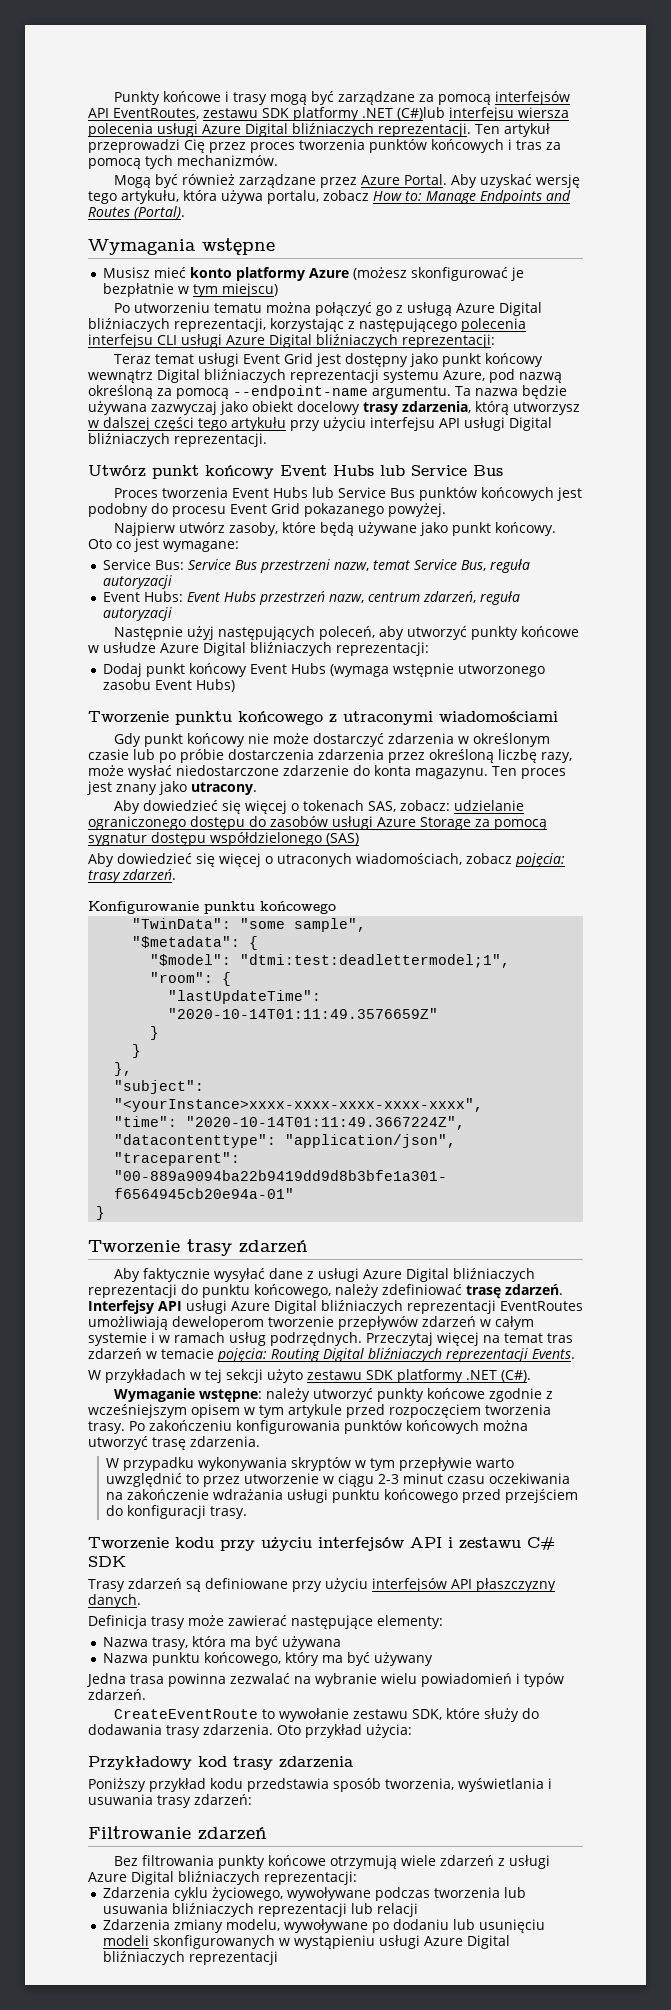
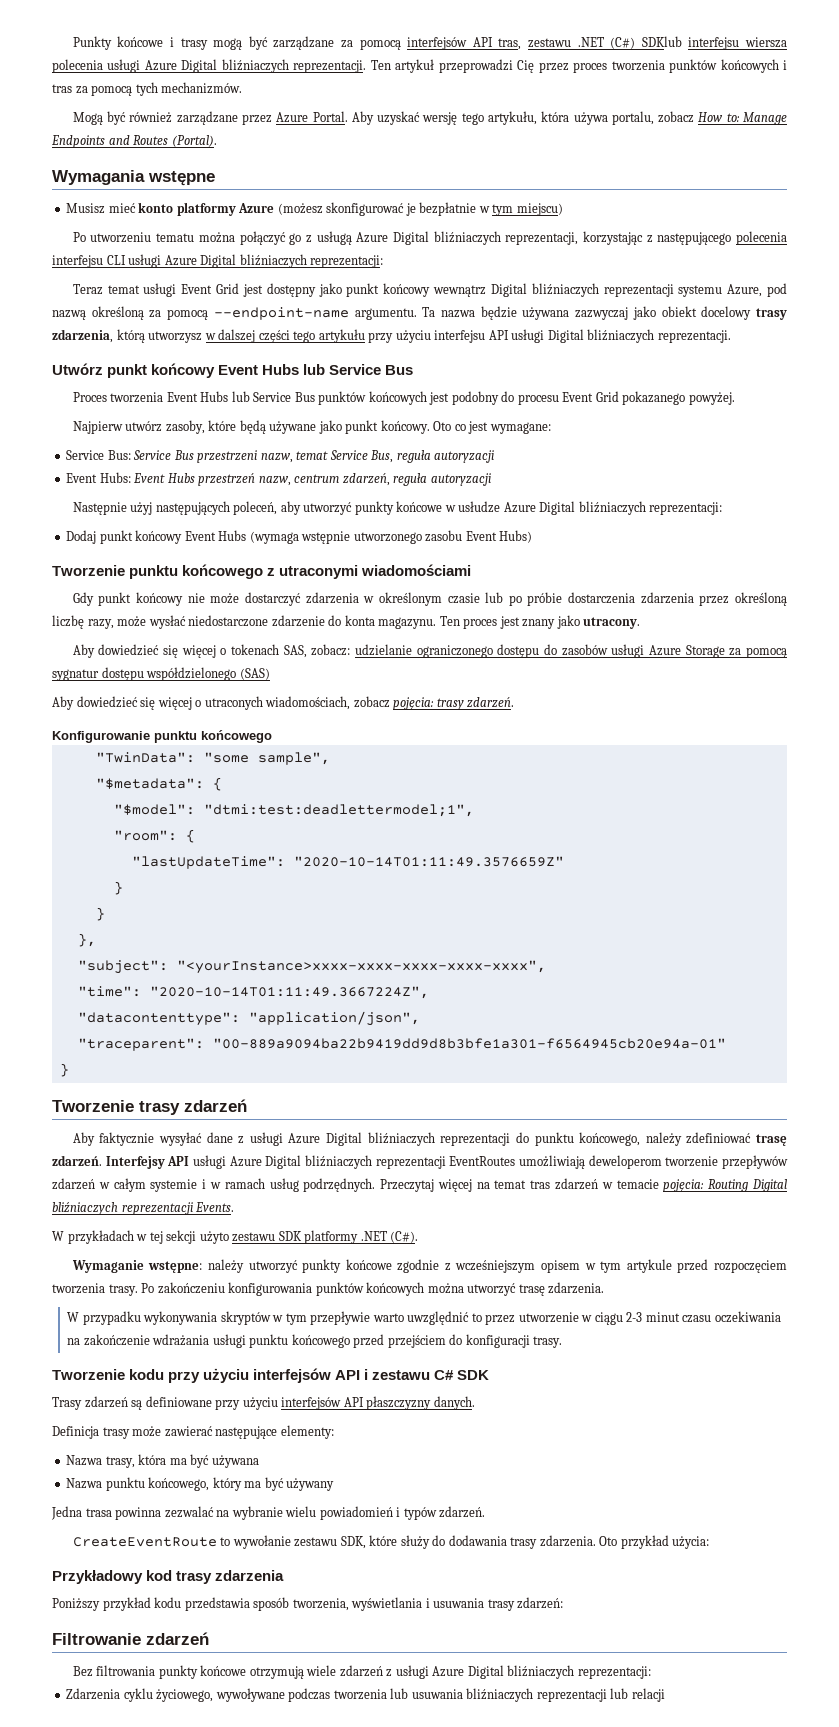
- Punkty końcowe i trasy mogą być zarządzane za pomocą interfejsów API EventRoutes, zestawu SDK platformy .NET (C#)lub interfejsu wiersza polecenia usługi Azure Digital bliźniaczych reprezentacji.
+ Punkty końcowe i trasy mogą być zarządzane za pomocą interfejsów API tras, zestawu .NET (C#) SDKlub interfejsu wiersza polecenia usługi Azure Digital bliźniaczych reprezentacji.
- Zdarzenia zmiany modelu, wywoływane po dodaniu lub usunięciu modeli skonfigurowanych w wystąpieniu usługi Azure Digital bliźniaczych reprezentacji

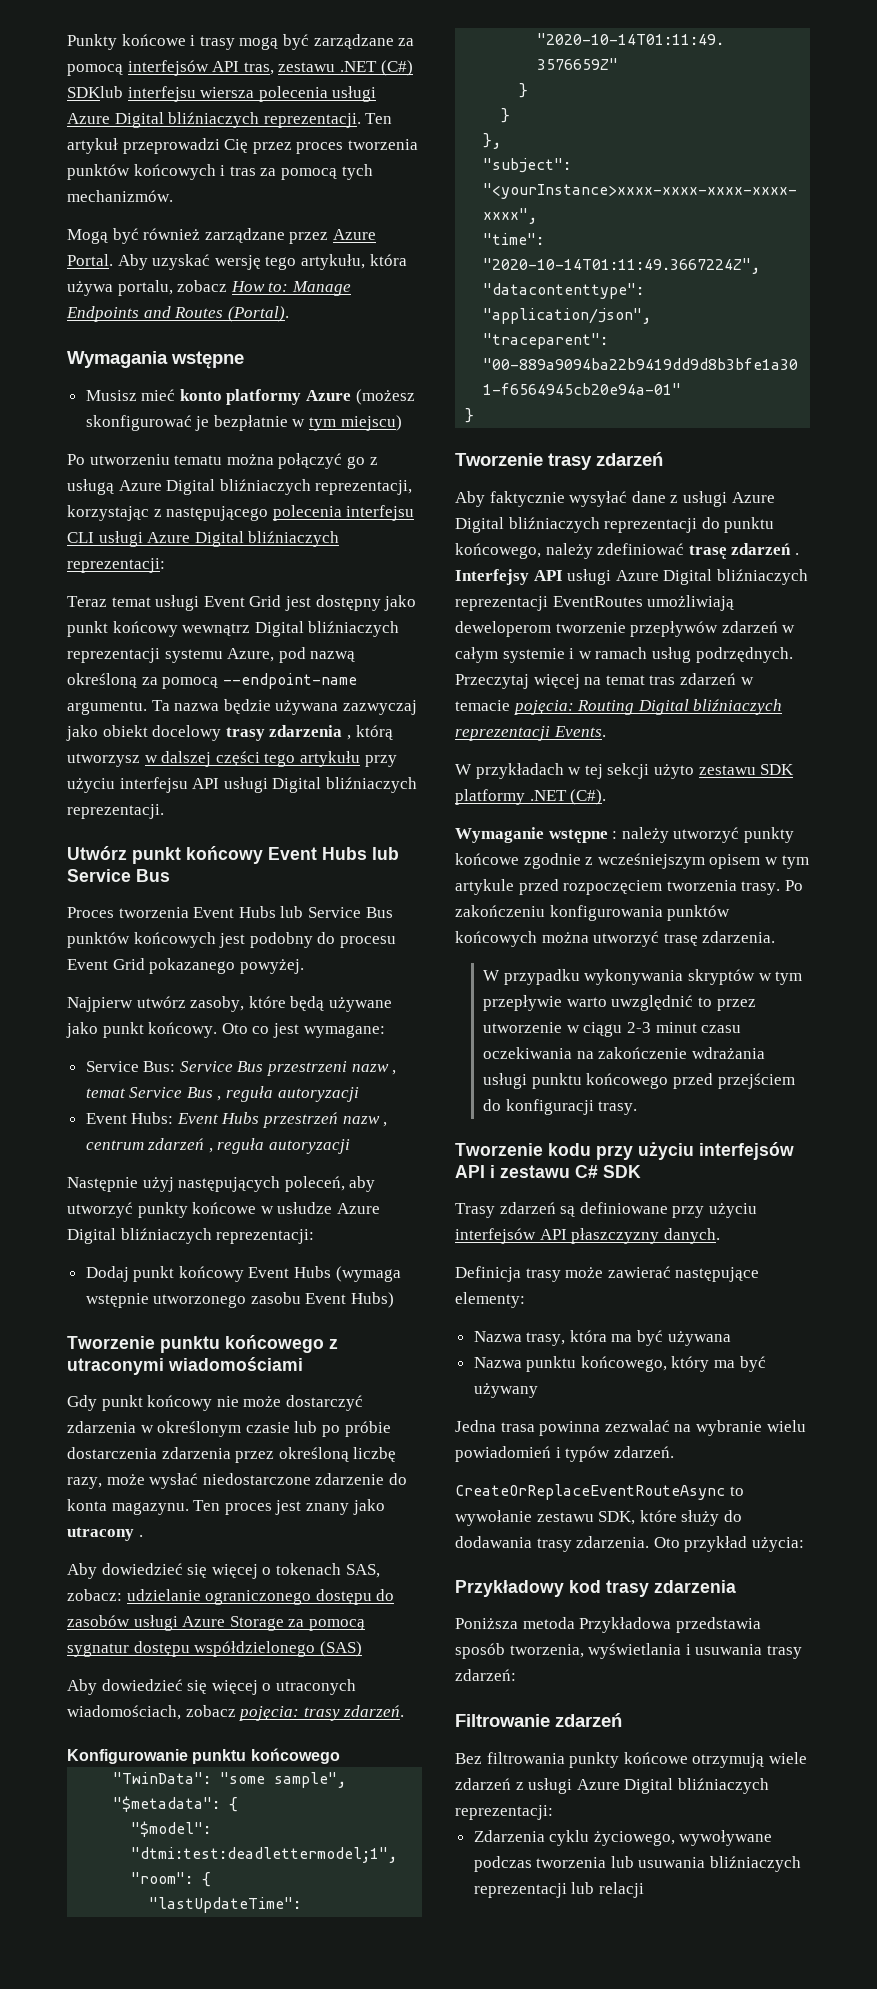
- Ta nazwa będzie używana zazwyczaj jako obiekt docelowy trasy zdarzenia, którą utworzysz w dalszej części tego artykułu przy użyciu interfejsu API usługi Digital bliźniaczych reprezentacji.
+ Ta nazwa będzie używana zazwyczaj jako obiekt docelowy trasy zdarzenia , którą utworzysz w dalszej części tego artykułu przy użyciu interfejsu API usługi Digital bliźniaczych reprezentacji.
- Service Bus: Service Bus przestrzeni nazw, temat Service Bus, reguła autoryzacji
+ Service Bus: Service Bus przestrzeni nazw , temat Service Bus , reguła autoryzacji
- Event Hubs: Event Hubs przestrzeń nazw, centrum zdarzeń, reguła autoryzacji
+ Event Hubs: Event Hubs przestrzeń nazw , centrum zdarzeń , reguła autoryzacji
- Ten proces jest znany jako utracony.
+ Ten proces jest znany jako utracony .
- Aby faktycznie wysyłać dane z usługi Azure Digital bliźniaczych reprezentacji do punktu końcowego, należy zdefiniować trasę zdarzeń.
+ Aby faktycznie wysyłać dane z usługi Azure Digital bliźniaczych reprezentacji do punktu końcowego, należy zdefiniować trasę zdarzeń .
- Wymaganie wstępne: należy utworzyć punkty końcowe zgodnie z wcześniejszym opisem w tym artykule przed rozpoczęciem tworzenia trasy.
+ Wymaganie wstępne : należy utworzyć punkty końcowe zgodnie z wcześniejszym opisem w tym artykule przed rozpoczęciem tworzenia trasy.
- CreateEventRoute to wywołanie zestawu SDK, które służy do dodawania trasy zdarzenia.
+ CreateOrReplaceEventRouteAsync to wywołanie zestawu SDK, które służy do dodawania trasy zdarzenia.
- Poniższy przykład kodu przedstawia sposób tworzenia, wyświetlania i usuwania trasy zdarzeń:
+ Poniższa metoda Przykładowa przedstawia sposób tworzenia, wyświetlania i usuwania trasy zdarzeń:

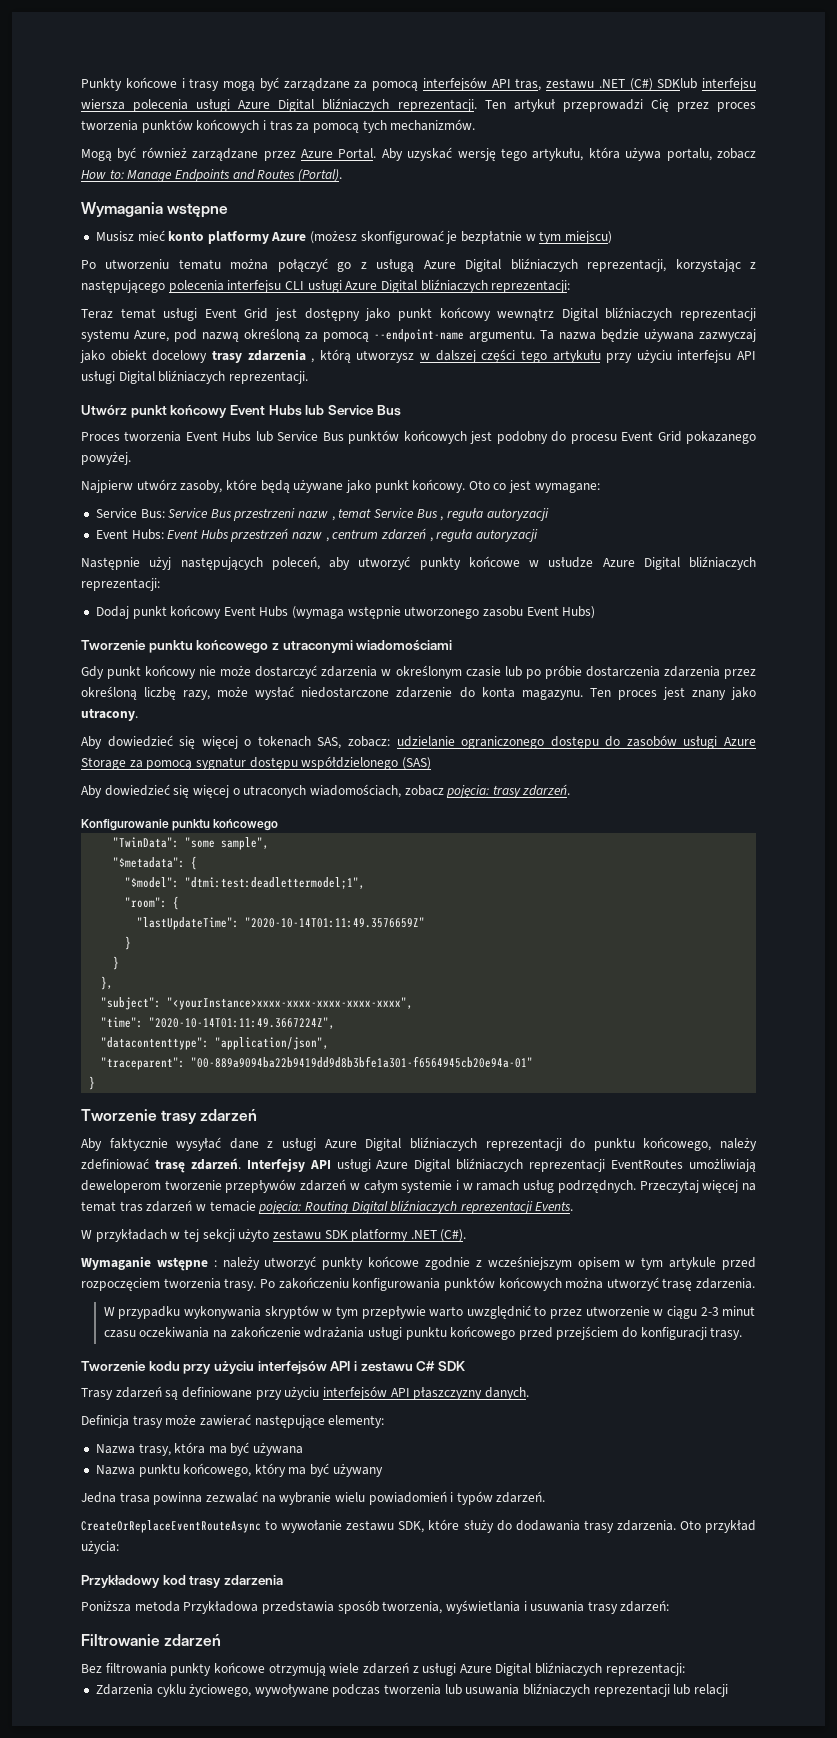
- Ten proces jest znany jako utracony .
+ Ten proces jest znany jako utracony.
- Aby faktycznie wysyłać dane z usługi Azure Digital bliźniaczych reprezentacji do punktu końcowego, należy zdefiniować trasę zdarzeń .
+ Aby faktycznie wysyłać dane z usługi Azure Digital bliźniaczych reprezentacji do punktu końcowego, należy zdefiniować trasę zdarzeń.

